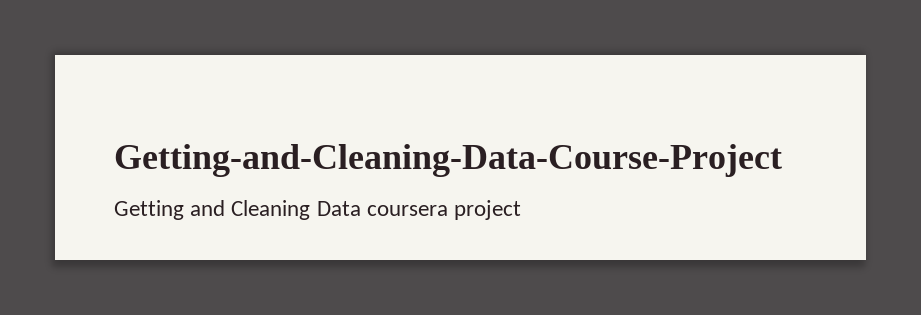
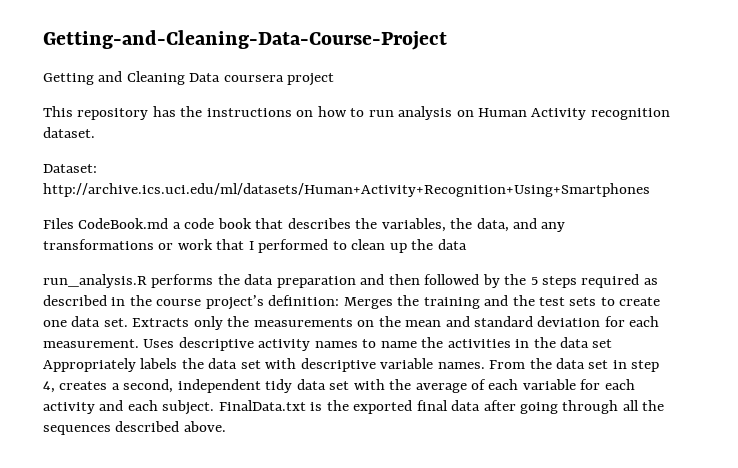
+ This repository has the instructions on how to run analysis on Human Activity recognition dataset.
+ Dataset: http://archive.ics.uci.edu/ml/datasets/Human+Activity+Recognition+Using+Smartphones
+ Files CodeBook.md a code book that describes the variables, the data, and any transformations or work that I performed to clean up the data
+ run_analysis.R performs the data preparation and then followed by the 5 steps required as described in the course project’s definition: Merges the training and the test sets to create one data set. Extracts only the measurements on the mean and standard deviation for each measurement. Uses descriptive activity names to name the activities in the data set Appropriately labels the data set with descriptive variable names. From the data set in step 4, creates a second, independent tidy data set with the average of each variable for each activity and each subject. FinalData.txt is the exported final data after going through all the sequences described above.

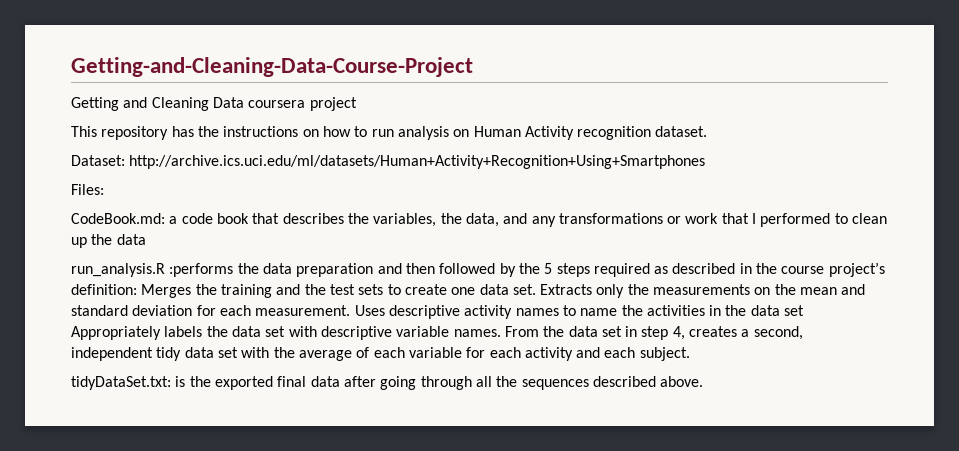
- Files CodeBook.md a code book that describes the variables, the data, and any transformations or work that I performed to clean up the data
+ Files:
+ CodeBook.md: a code book that describes the variables, the data, and any transformations or work that I performed to clean up the data
- run_analysis.R performs the data preparation and then followed by the 5 steps required as described in the course project’s definition: Merges the training and the test sets to create one data set.
+ run_analysis.R :performs the data preparation and then followed by the 5 steps required as described in the course project’s definition: Merges the training and the test sets to create one data set.
- From the data set in step 4, creates a second, independent tidy data set with the average of each variable for each activity and each subject. FinalData.txt is the exported final data after going through all the sequences described above.
+ From the data set in step 4, creates a second, independent tidy data set with the average of each variable for each activity and each subject.
+ tidyDataSet.txt: is the exported final data after going through all the sequences described above.

